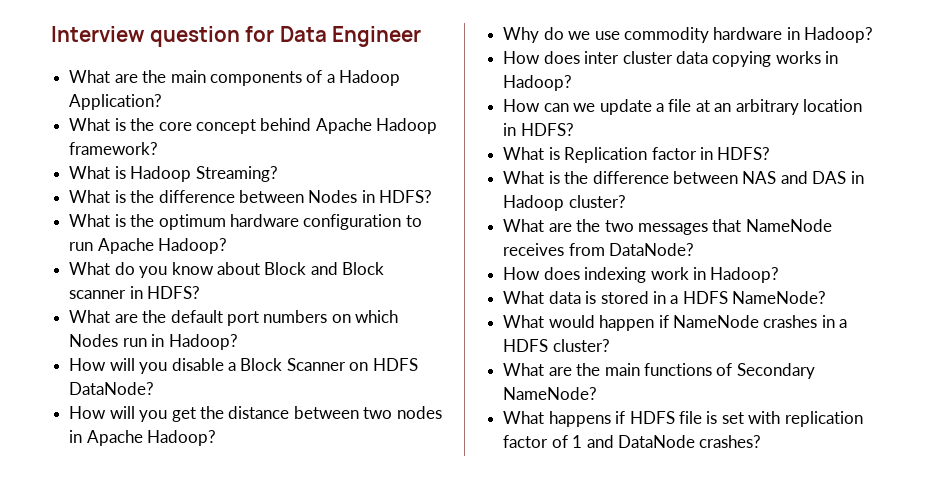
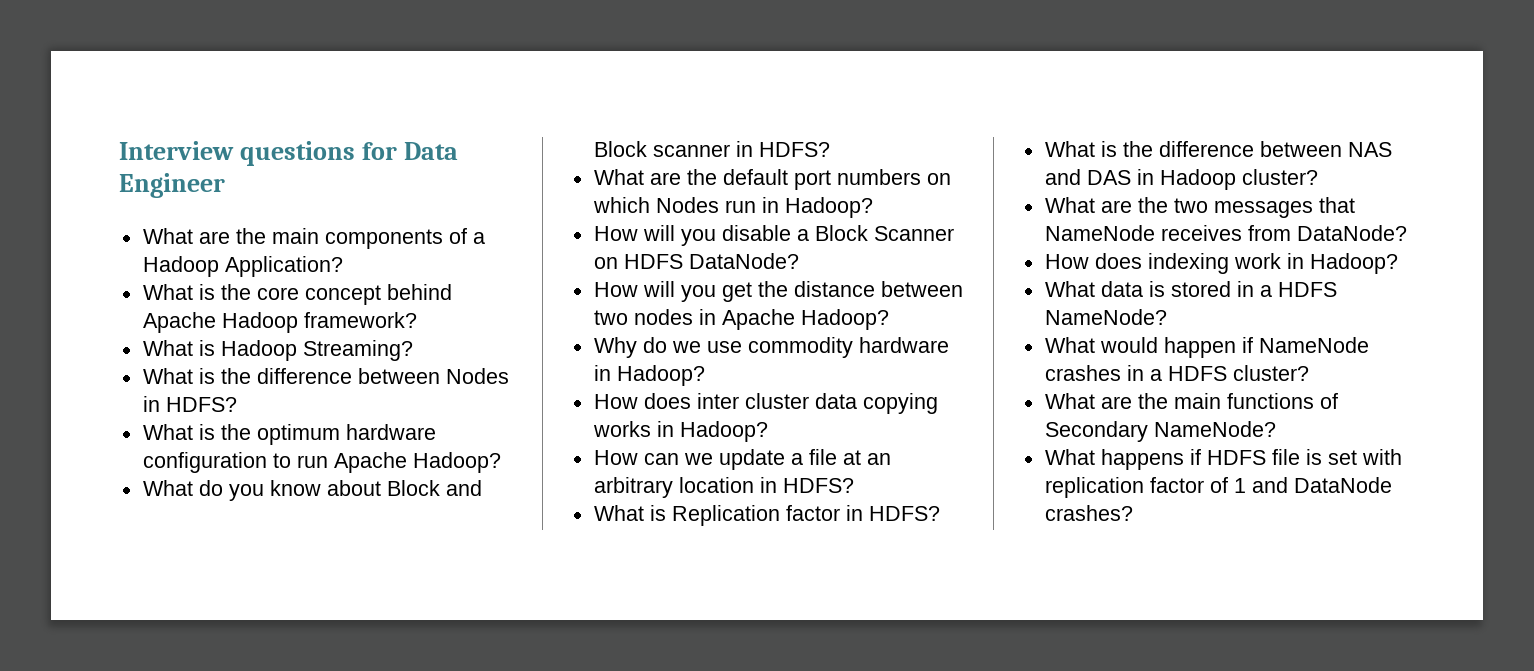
- Interview question for Data Engineer
+ Interview questions for Data Engineer

